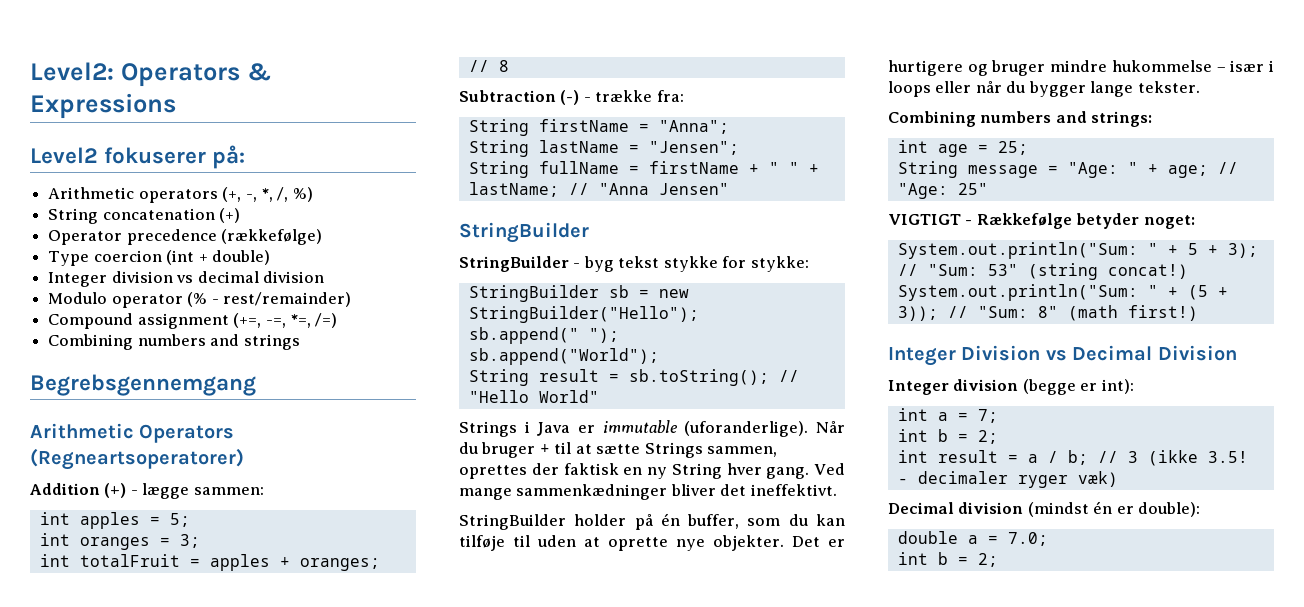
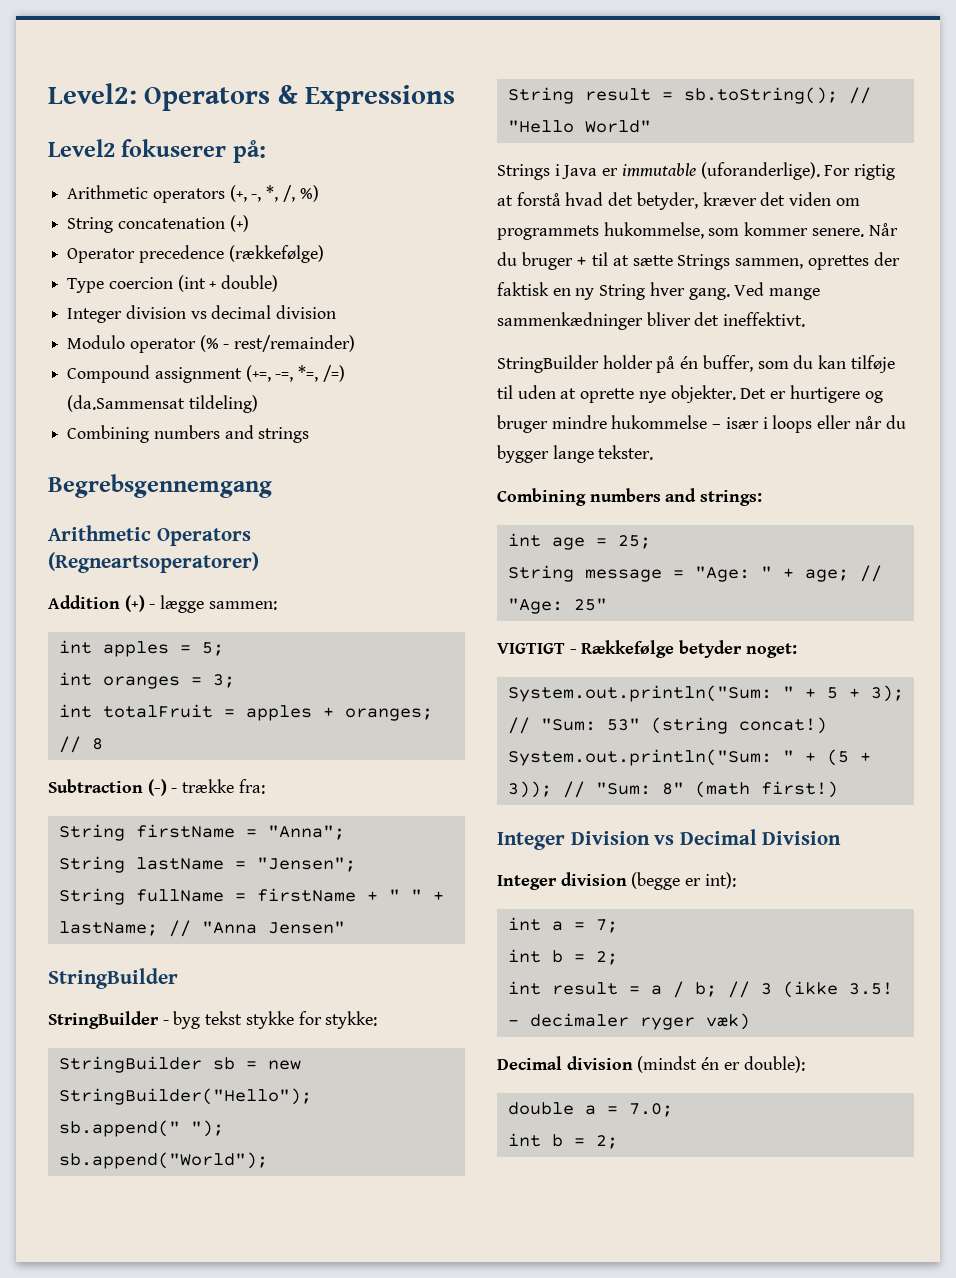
- Compound assignment (+=, -=, *=, /=)
+ Compound assignment (+=, -=, *=, /=) (da.Sammensat tildeling)
+ For rigtig at forstå hvad det betyder, kræver det viden om programmets hukommelse, som kommer senere.

